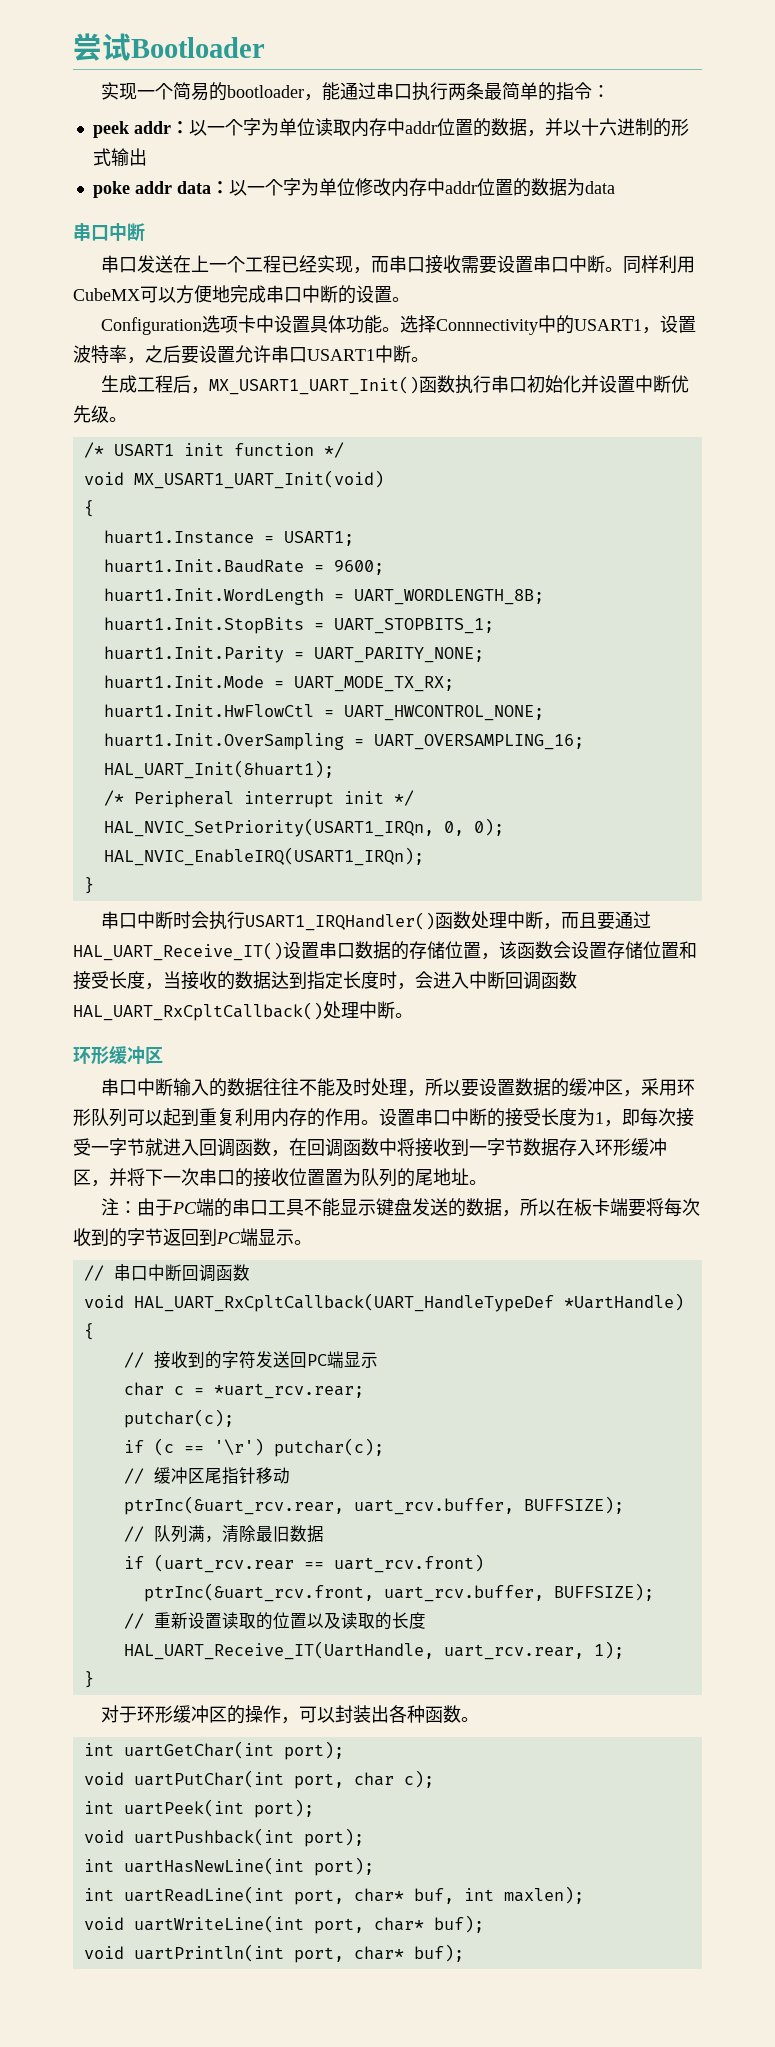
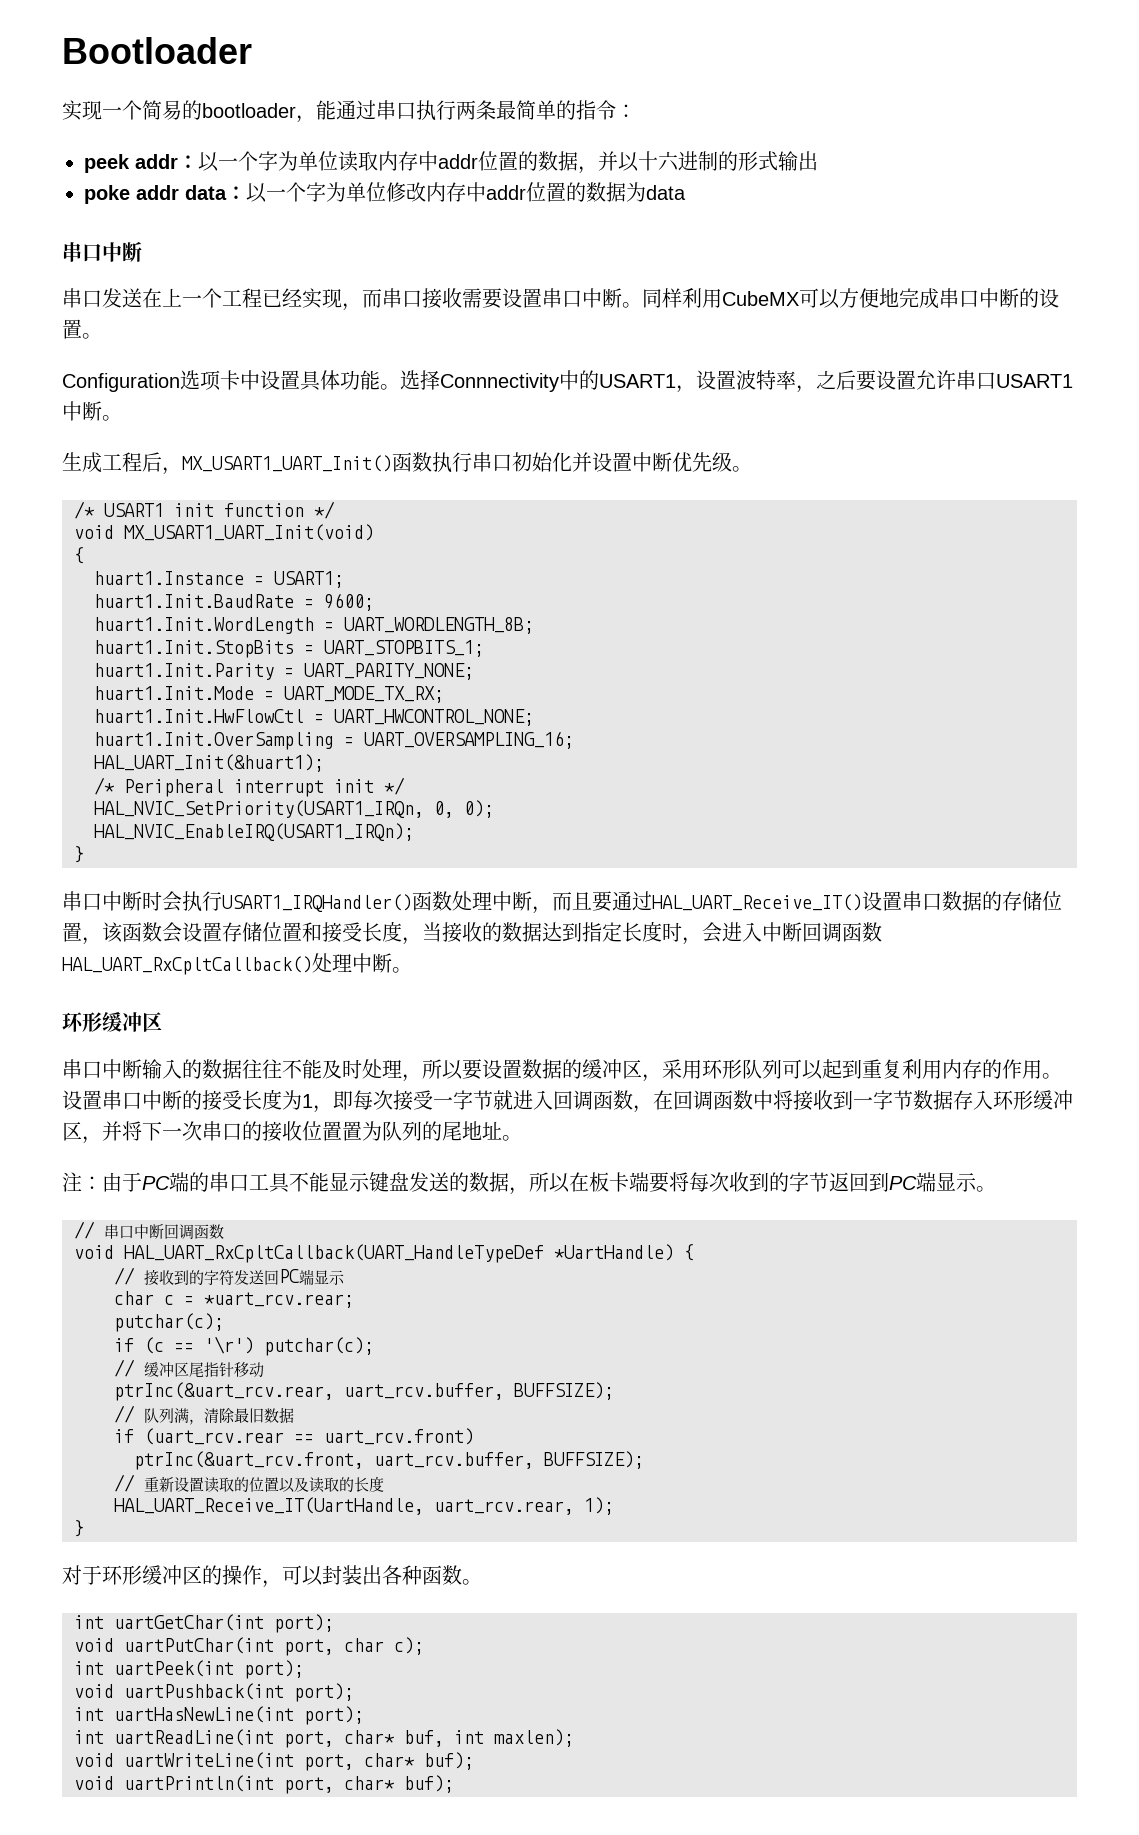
- 尝试Bootloader
+ Bootloader

